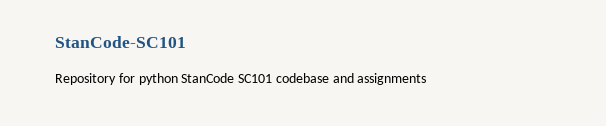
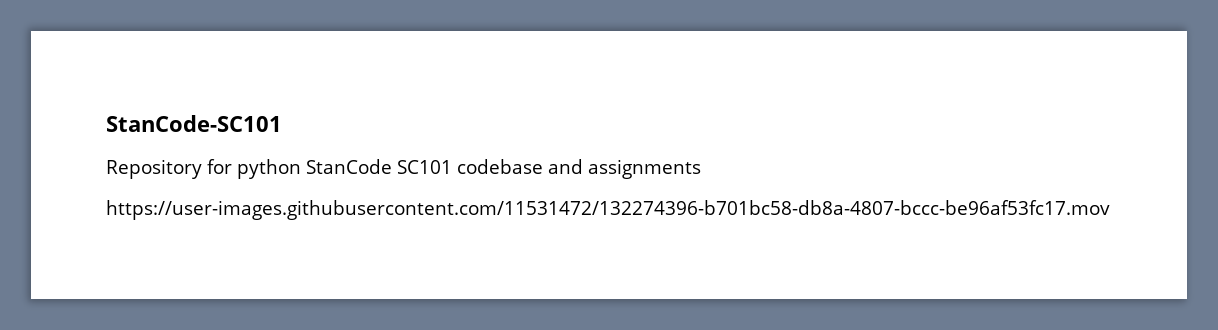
+ https://user-images.githubusercontent.com/11531472/132274396-b701bc58-db8a-4807-bccc-be96af53fc17.mov

